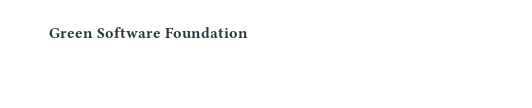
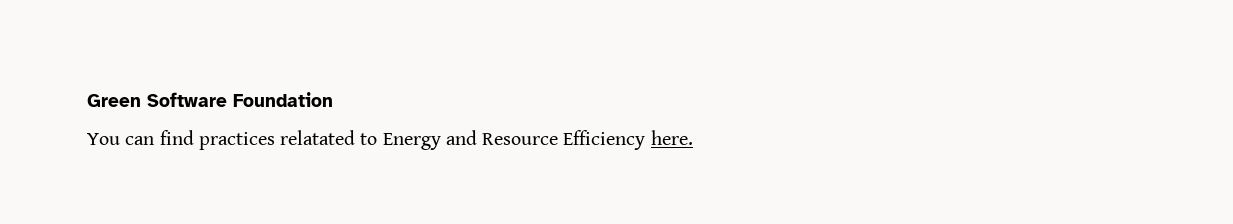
+ You can find practices relatated to Energy and Resource Efficiency here.

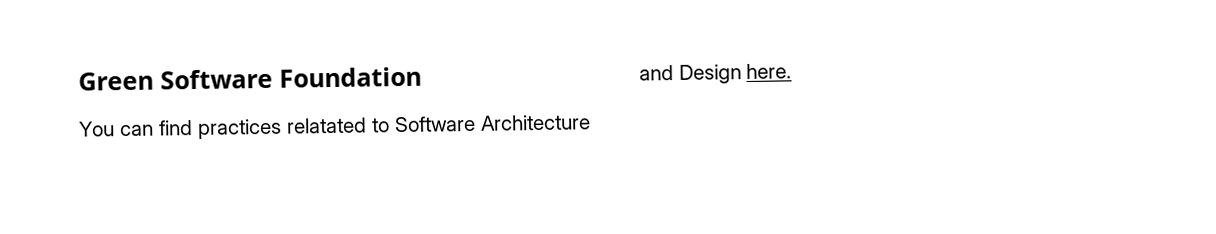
- You can find practices relatated to Energy and Resource Efficiency here.
+ You can find practices relatated to Software Architecture and Design here.

